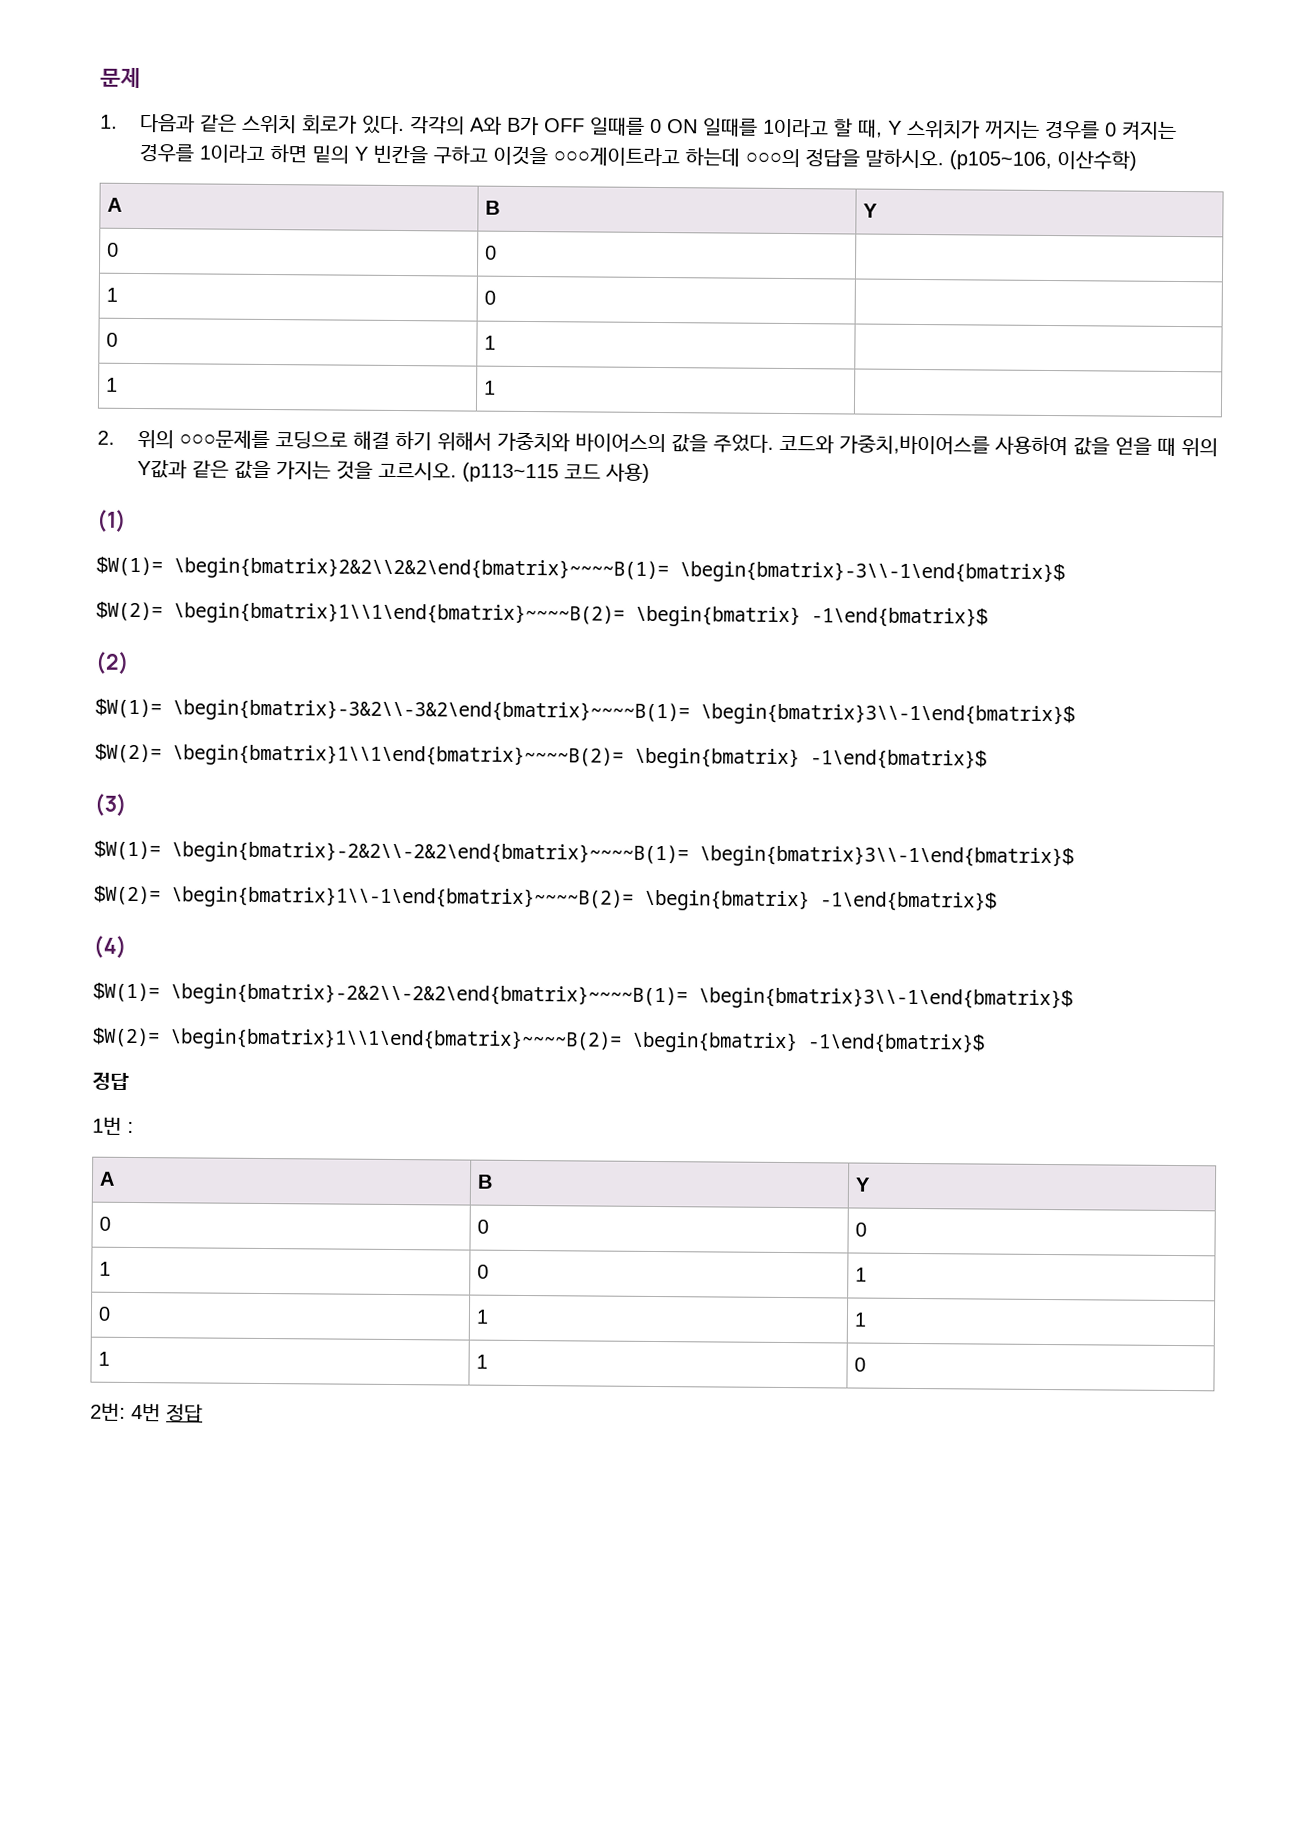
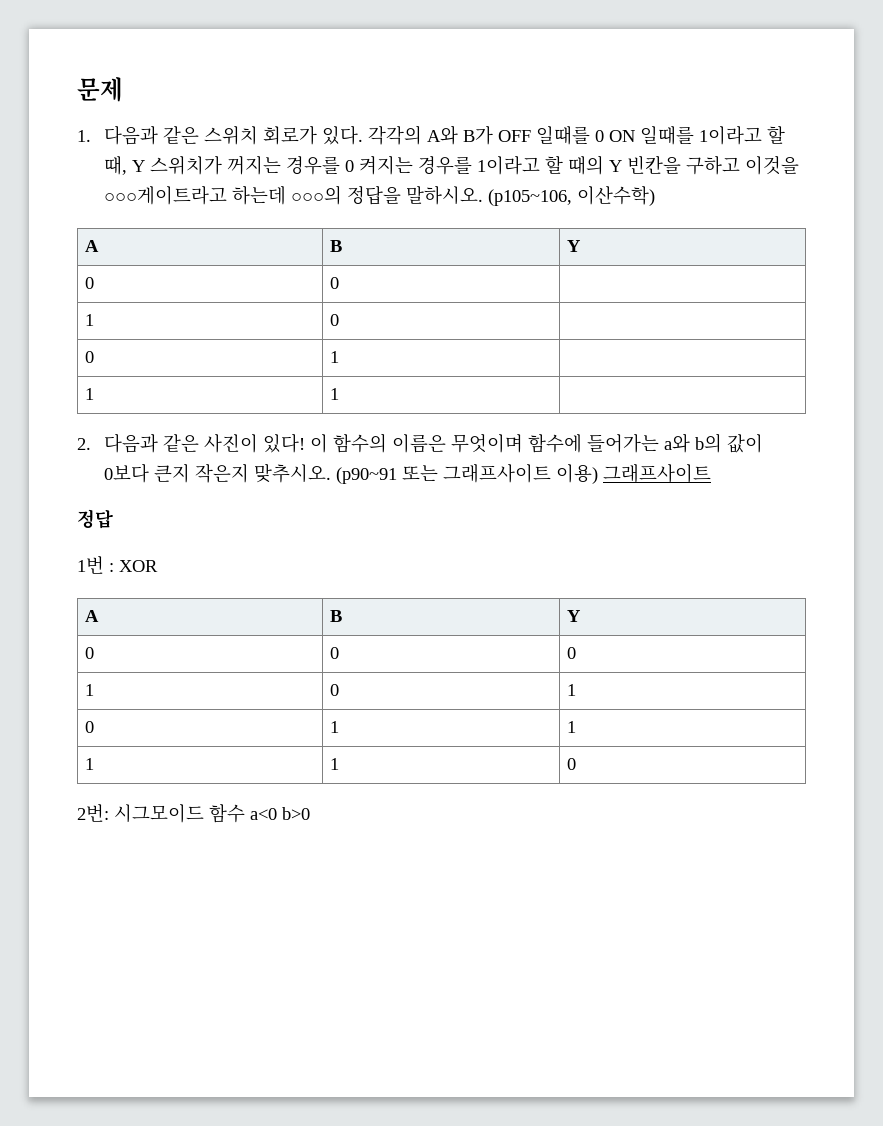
- 각각의 A와 B가 OFF 일때를 0 ON 일때를 1이라고 할 때, Y 스위치가 꺼지는 경우를 0 켜지는 경우를 1이라고 하면 밑의 Y 빈칸을 구하고 이것을 ○○○게이트라고 하는데 ○○○의 정답을 말하시오.
+ 각각의 A와 B가 OFF 일때를 0 ON 일때를 1이라고 할 때, Y 스위치가 꺼지는 경우를 0 켜지는 경우를 1이라고 할 때의 Y 빈칸을 구하고 이것을 ○○○게이트라고 하는데 ○○○의 정답을 말하시오.
- 2. 위의 ○○○문제를 코딩으로 해결 하기 위해서 가중치와 바이어스의 값을 주었다. 코드와 가중치,바이어스를 사용하여 값을 얻을 때 위의 Y값과 같은 값을 가지는 것을 고르시오. (p113~115 코드 사용)
- (1)
- $W(1)= \begin{bmatrix}2&2\\2&2\end{bmatrix}~~~~B(1)= \begin{bmatrix}-3\\-1\end{bmatrix}$
- $W(2)= \begin{bmatrix}1\\1\end{bmatrix}~~~~B(2)= \begin{bmatrix} -1\end{bmatrix}$
- (2)
- $W(1)= \begin{bmatrix}-3&2\\-3&2\end{bmatrix}~~~~B(1)= \begin{bmatrix}3\\-1\end{bmatrix}$
- $W(2)= \begin{bmatrix}1\\1\end{bmatrix}~~~~B(2)= \begin{bmatrix} -1\end{bmatrix}$
- (3)
- $W(1)= \begin{bmatrix}-2&2\\-2&2\end{bmatrix}~~~~B(1)= \begin{bmatrix}3\\-1\end{bmatrix}$
- $W(2)= \begin{bmatrix}1\\-1\end{bmatrix}~~~~B(2)= \begin{bmatrix} -1\end{bmatrix}$
- (4)
- $W(1)= \begin{bmatrix}-2&2\\-2&2\end{bmatrix}~~~~B(1)= \begin{bmatrix}3\\-1\end{bmatrix}$
- $W(2)= \begin{bmatrix}1\\1\end{bmatrix}~~~~B(2)= \begin{bmatrix} -1\end{bmatrix}$
+ 2. 다음과 같은 사진이 있다! 이 함수의 이름은 무엇이며 함수에 들어가는 a와 b의 값이 0보다 큰지 작은지 맞추시오. (p90~91 또는 그래프사이트 이용) 그래프사이트
- 1번 :
+ 1번 : XOR
- 2번: 4번 정답
+ 2번: 시그모이드 함수 a<0 b>0

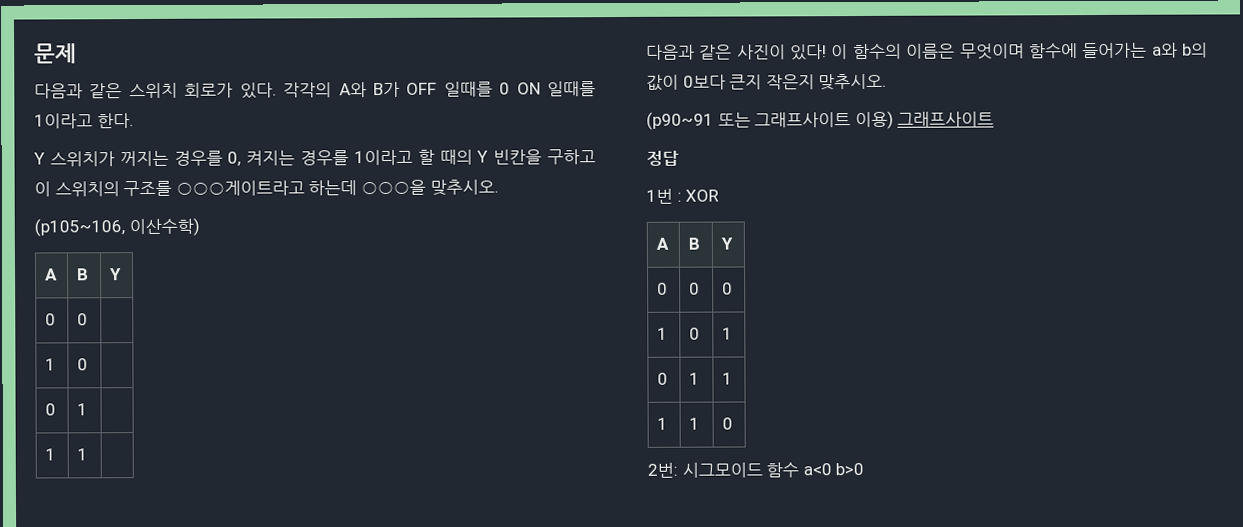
- 1. 다음과 같은 스위치 회로가 있다.
+ 다음과 같은 스위치 회로가 있다.
- 각각의 A와 B가 OFF 일때를 0 ON 일때를 1이라고 할 때, Y 스위치가 꺼지는 경우를 0 켜지는 경우를 1이라고 할 때의 Y 빈칸을 구하고 이것을 ○○○게이트라고 하는데 ○○○의 정답을 말하시오. (p105~106, 이산수학)
+ 각각의 A와 B가 OFF 일때를 0 ON 일때를 1이라고 한다.
+ Y 스위치가 꺼지는 경우를 0, 켜지는 경우를 1이라고 할 때의 Y 빈칸을 구하고 이 스위치의 구조를 ○○○게이트라고 하는데 ○○○을 맞추시오.
+ (p105~106, 이산수학)
- 2. 다음과 같은 사진이 있다!
+ 다음과 같은 사진이 있다!
- 이 함수의 이름은 무엇이며 함수에 들어가는 a와 b의 값이 0보다 큰지 작은지 맞추시오. (p90~91 또는 그래프사이트 이용) 그래프사이트
+ 이 함수의 이름은 무엇이며 함수에 들어가는 a와 b의 값이 0보다 큰지 작은지 맞추시오.
+ (p90~91 또는 그래프사이트 이용) 그래프사이트

